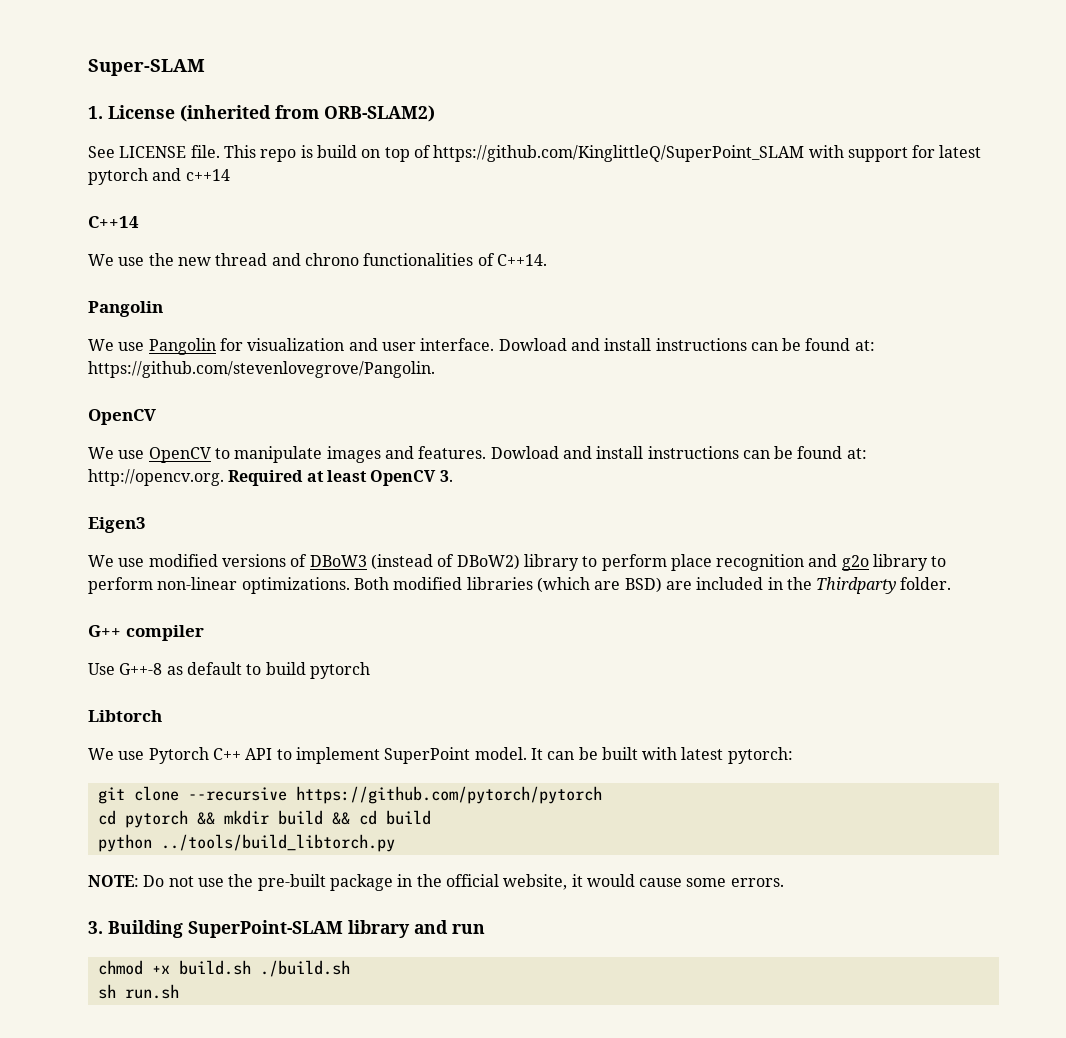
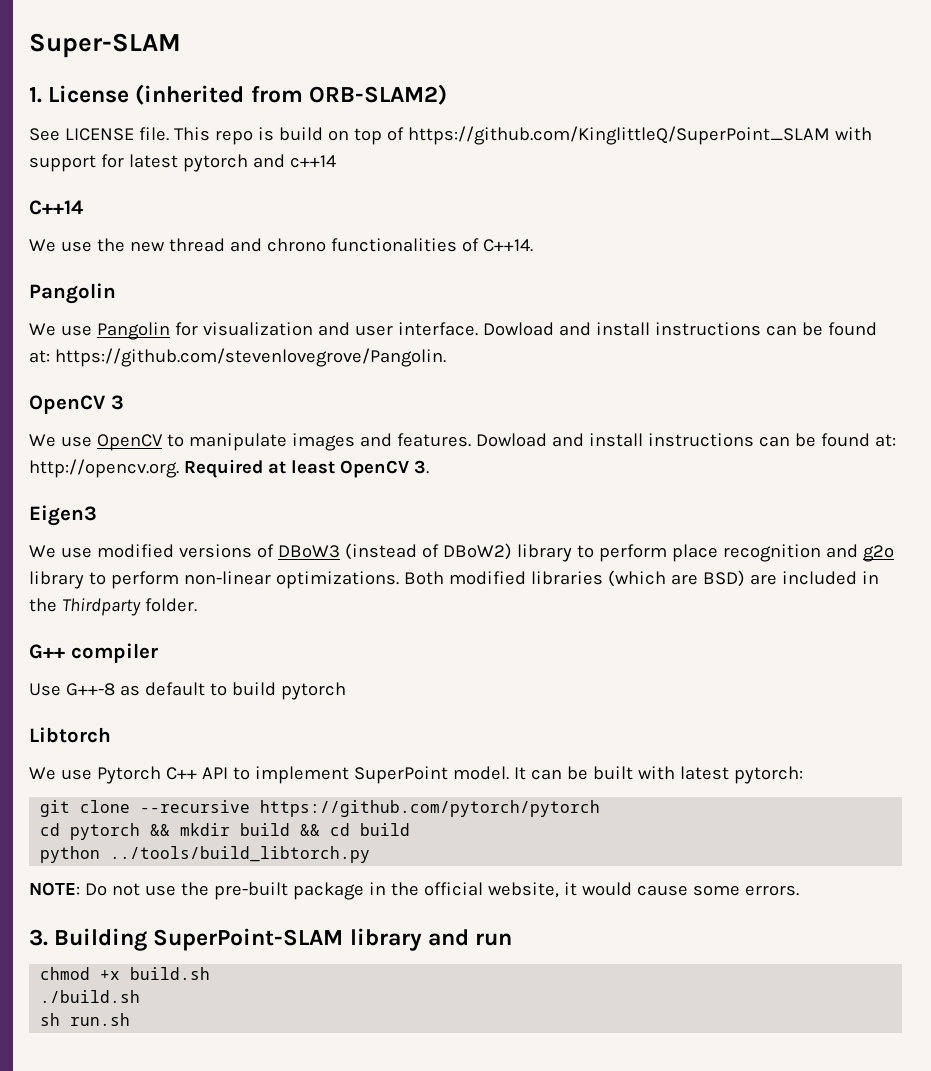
  Dowload and install instructions can be found at: https://github.com/stevenlovegrove/Pangolin.
- OpenCV
+ OpenCV 3
- chmod +x build.sh ./build.sh
+ chmod +x build.sh
+ ./build.sh

